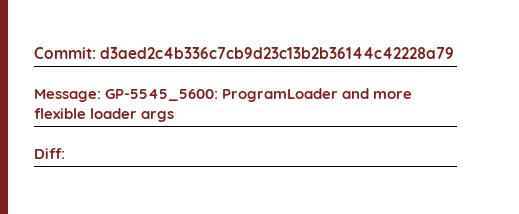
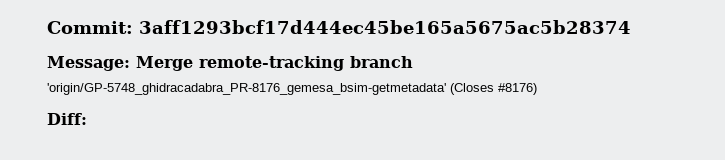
- Commit: d3aed2c4b336c7cb9d23c13b2b36144c42228a79
+ Commit: 3aff1293bcf17d444ec45be165a5675ac5b28374
- Message: GP-5545_5600: ProgramLoader and more flexible loader args
+ Message: Merge remote-tracking branch
+ 'origin/GP-5748_ghidracadabra_PR-8176_gemesa_bsim-getmetadata' (Closes #8176)

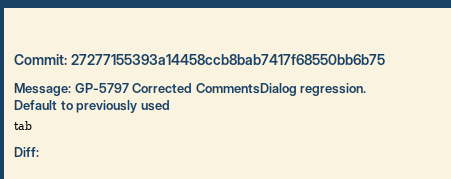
- Commit: 3aff1293bcf17d444ec45be165a5675ac5b28374
+ Commit: 27277155393a14458ccb8bab7417f68550bb6b75
- Message: Merge remote-tracking branch
- 'origin/GP-5748_ghidracadabra_PR-8176_gemesa_bsim-getmetadata' (Closes #8176)
+ Message: GP-5797 Corrected CommentsDialog regression. Default to previously used
+ tab

